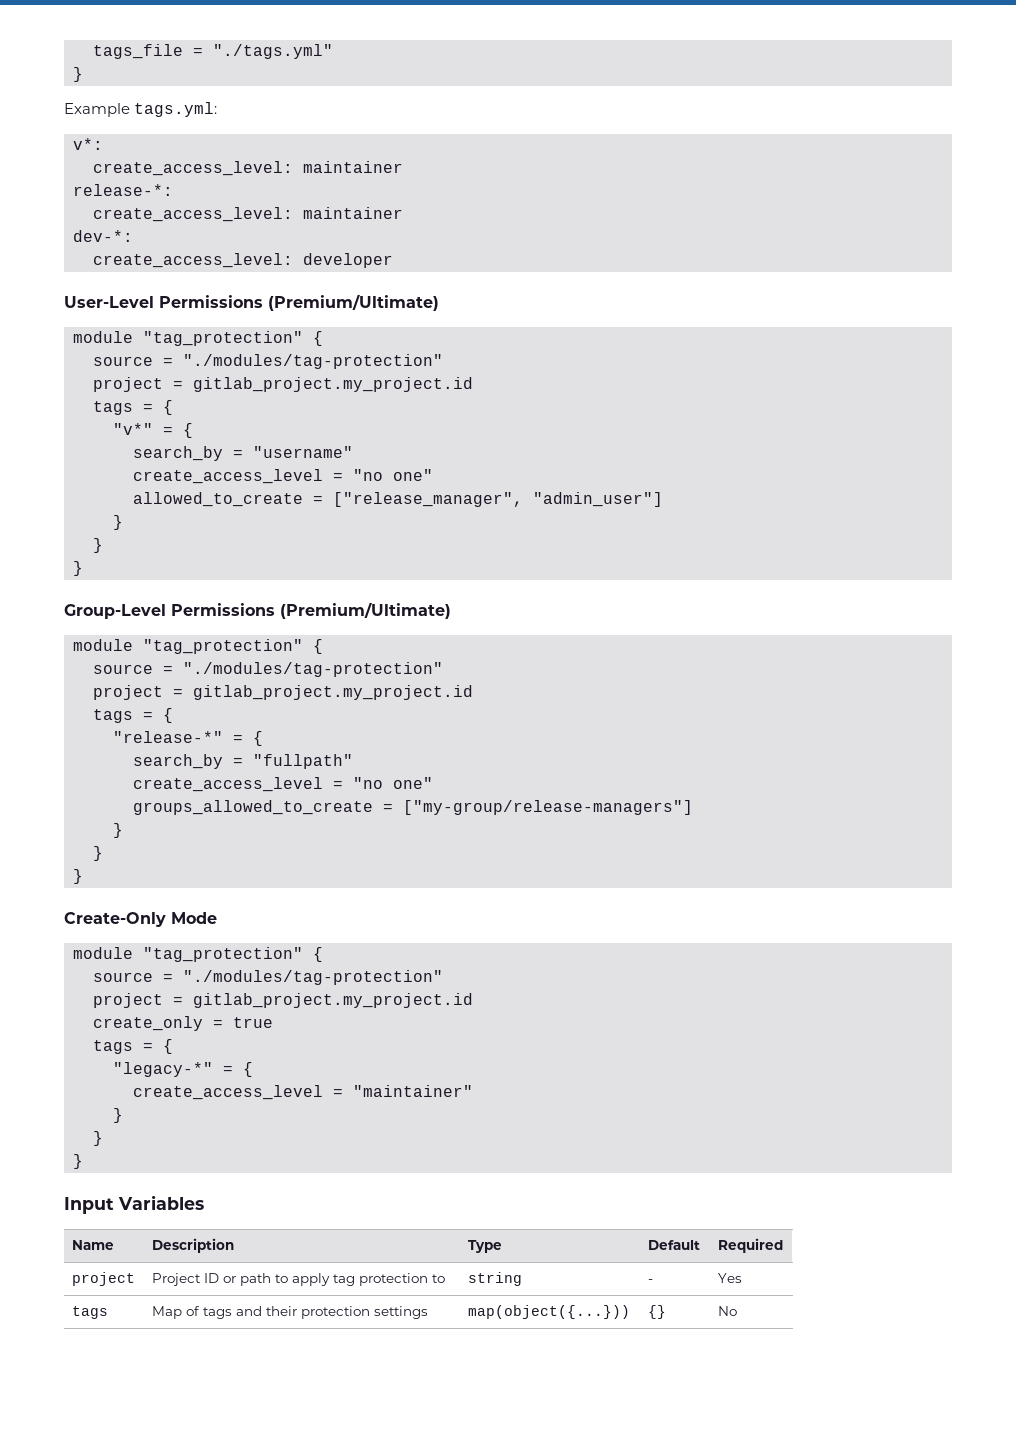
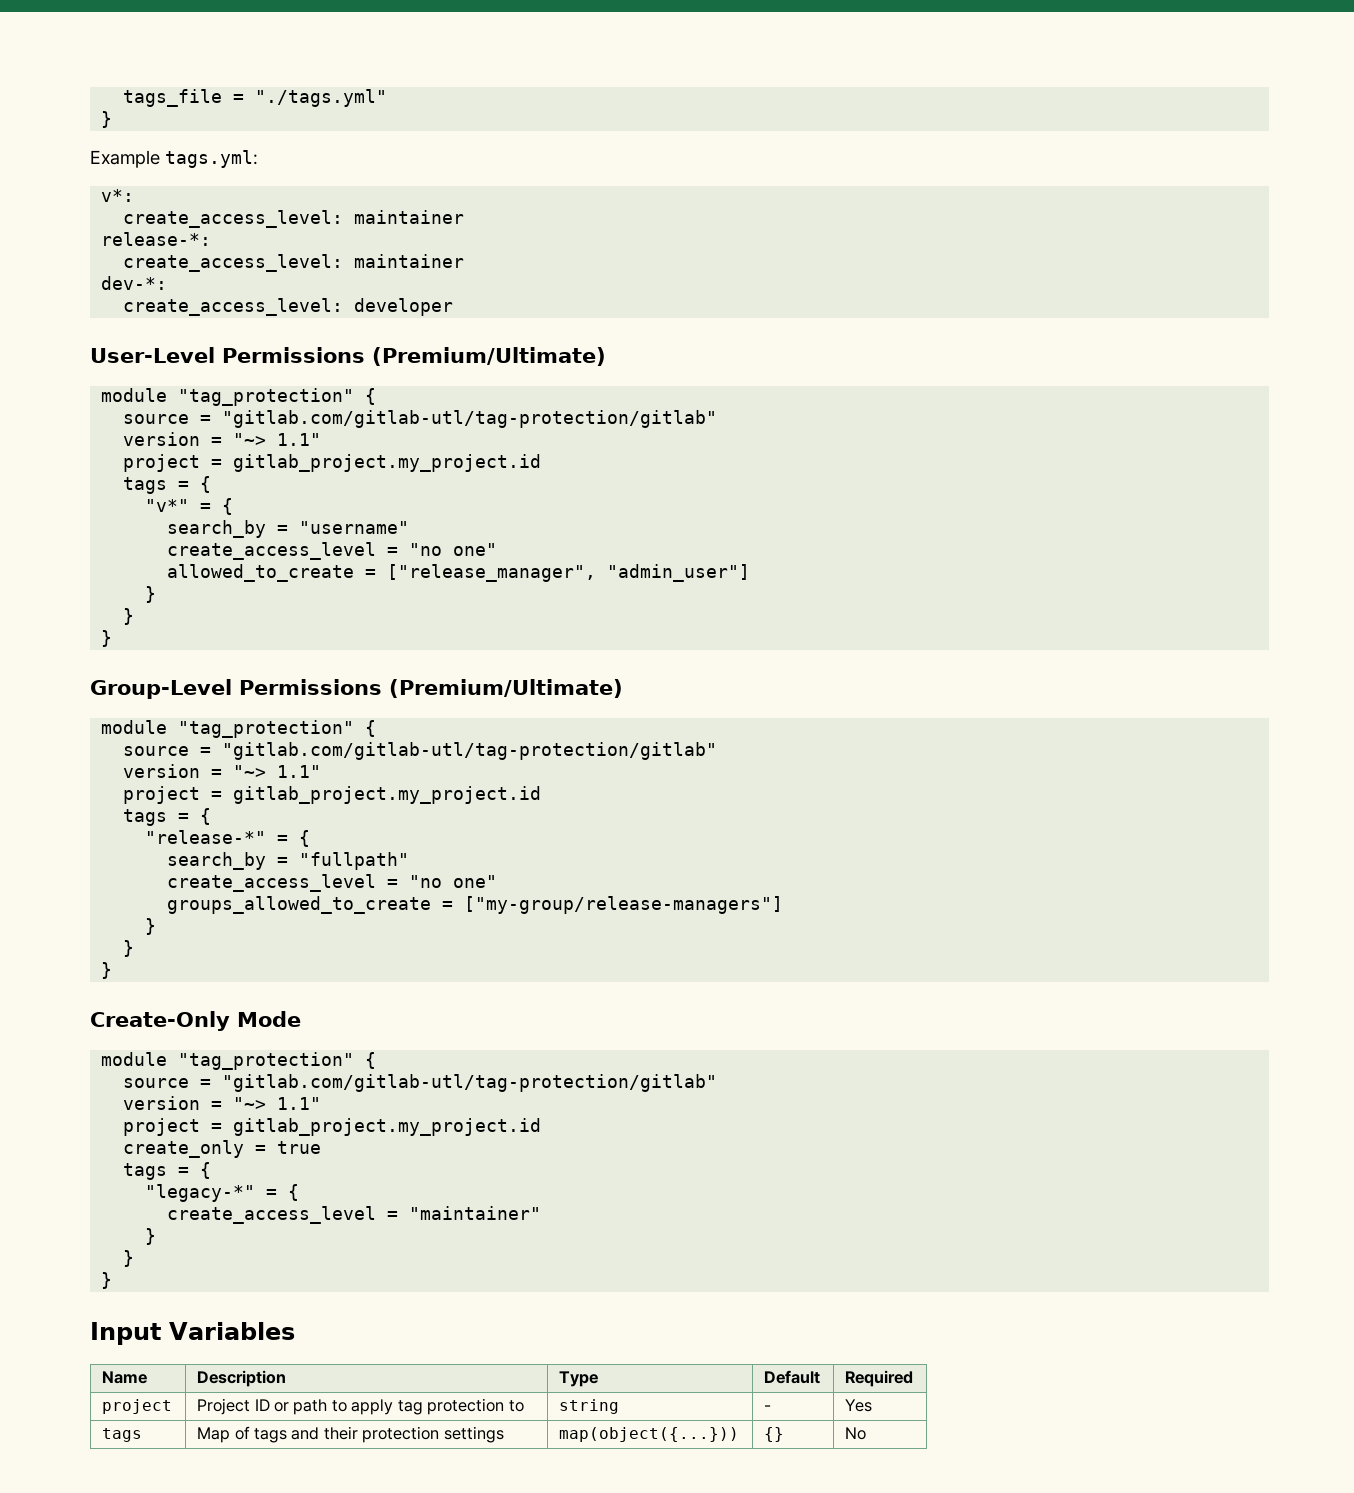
  User-Level Permissions (Premium/Ultimate)
  module "tag_protection" {
- source = "./modules/tag-protection"
+ source = "gitlab.com/gitlab-utl/tag-protection/gitlab"
+ version = "~> 1.1"
  Group-Level Permissions (Premium/Ultimate)
  module "tag_protection" {
- source = "./modules/tag-protection"
+ source = "gitlab.com/gitlab-utl/tag-protection/gitlab"
+ version = "~> 1.1"
  Create-Only Mode
  module "tag_protection" {
- source = "./modules/tag-protection"
+ source = "gitlab.com/gitlab-utl/tag-protection/gitlab"
+ version = "~> 1.1"

